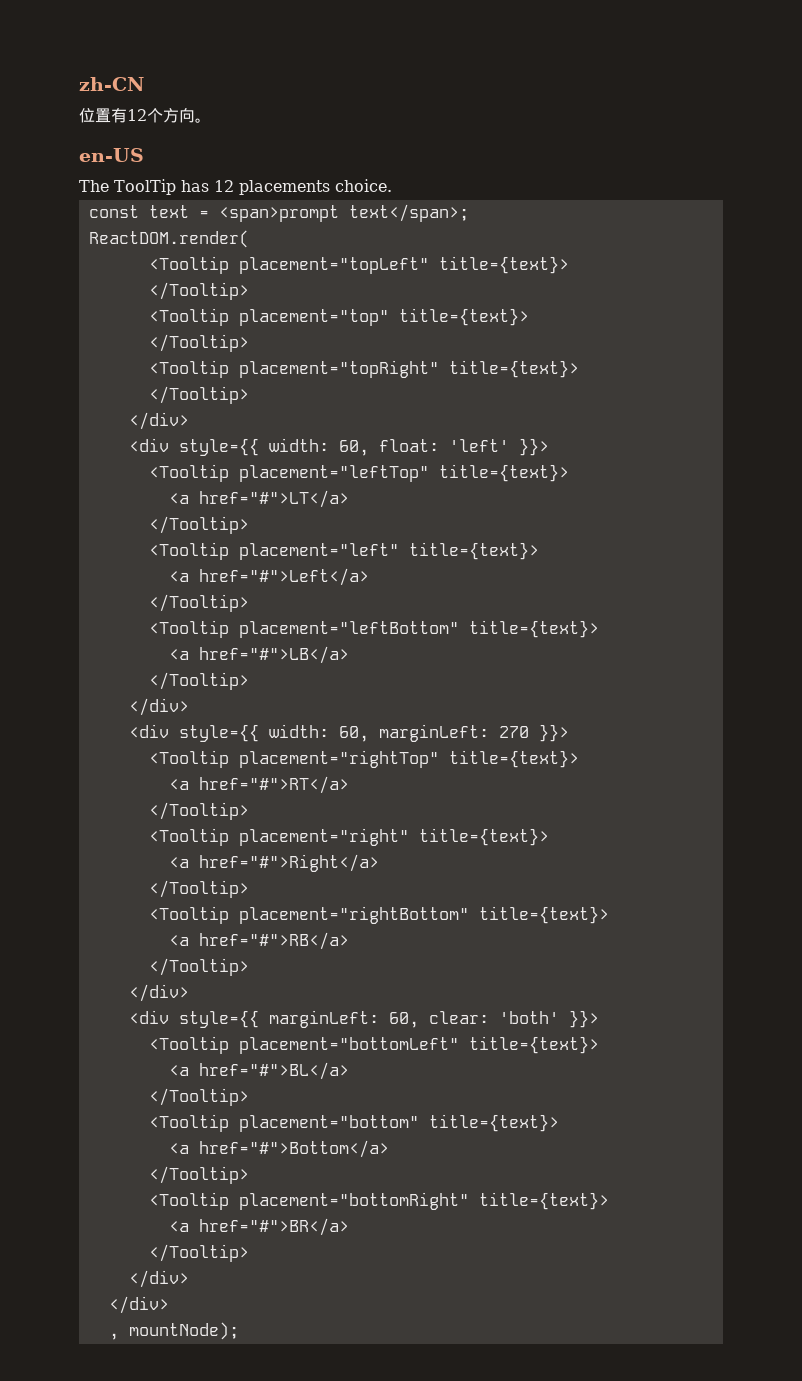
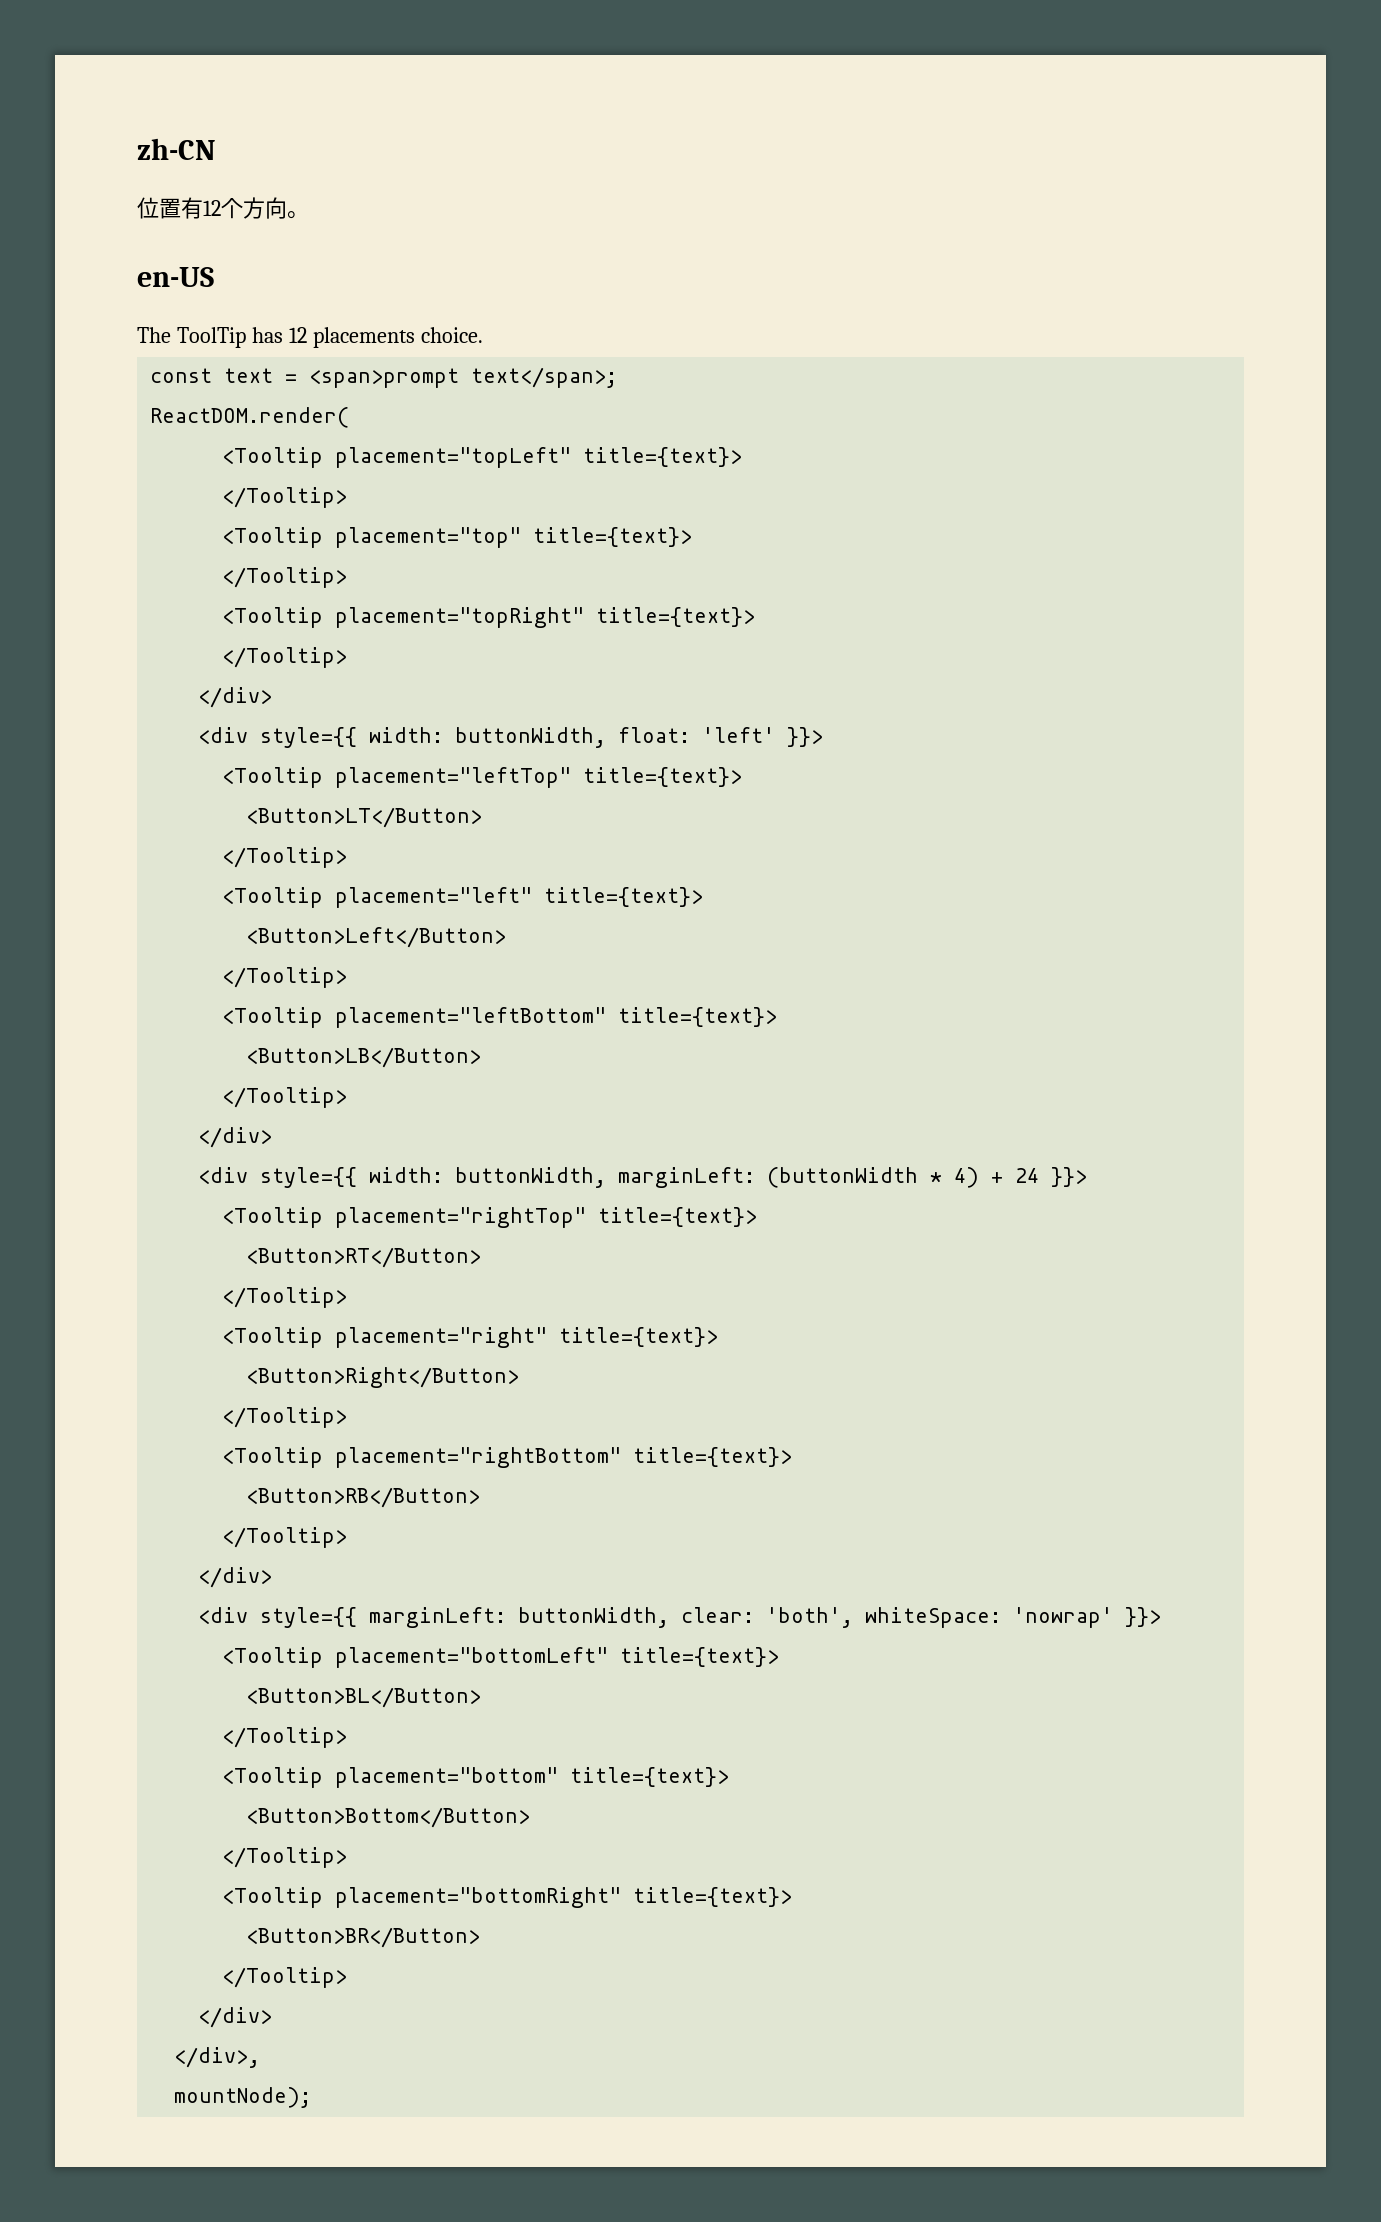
- <div style={{ width: 60, float: 'left' }}>
+ <div style={{ width: buttonWidth, float: 'left' }}>
- <a href="#">LT</a>
+ <Button>LT</Button>
- <a href="#">Left</a>
+ <Button>Left</Button>
- <a href="#">LB</a>
+ <Button>LB</Button>
  </Tooltip>
  </div>
- <div style={{ width: 60, marginLeft: 270 }}>
+ <div style={{ width: buttonWidth, marginLeft: (buttonWidth * 4) + 24 }}>
- <a href="#">RT</a>
+ <Button>RT</Button>
- <a href="#">Right</a>
+ <Button>Right</Button>
- <a href="#">RB</a>
+ <Button>RB</Button>
- <div style={{ marginLeft: 60, clear: 'both' }}>
+ <div style={{ marginLeft: buttonWidth, clear: 'both', whiteSpace: 'nowrap' }}>
- <a href="#">BL</a>
+ <Button>BL</Button>
- <a href="#">Bottom</a>
+ <Button>Bottom</Button>
- <a href="#">BR</a>
+ <Button>BR</Button>
  </Tooltip>
  </div>
- </div>
- , mountNode);
+ </div>,
+ mountNode);

